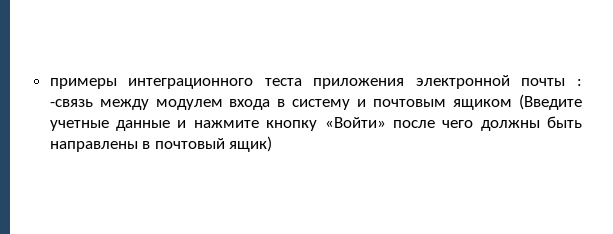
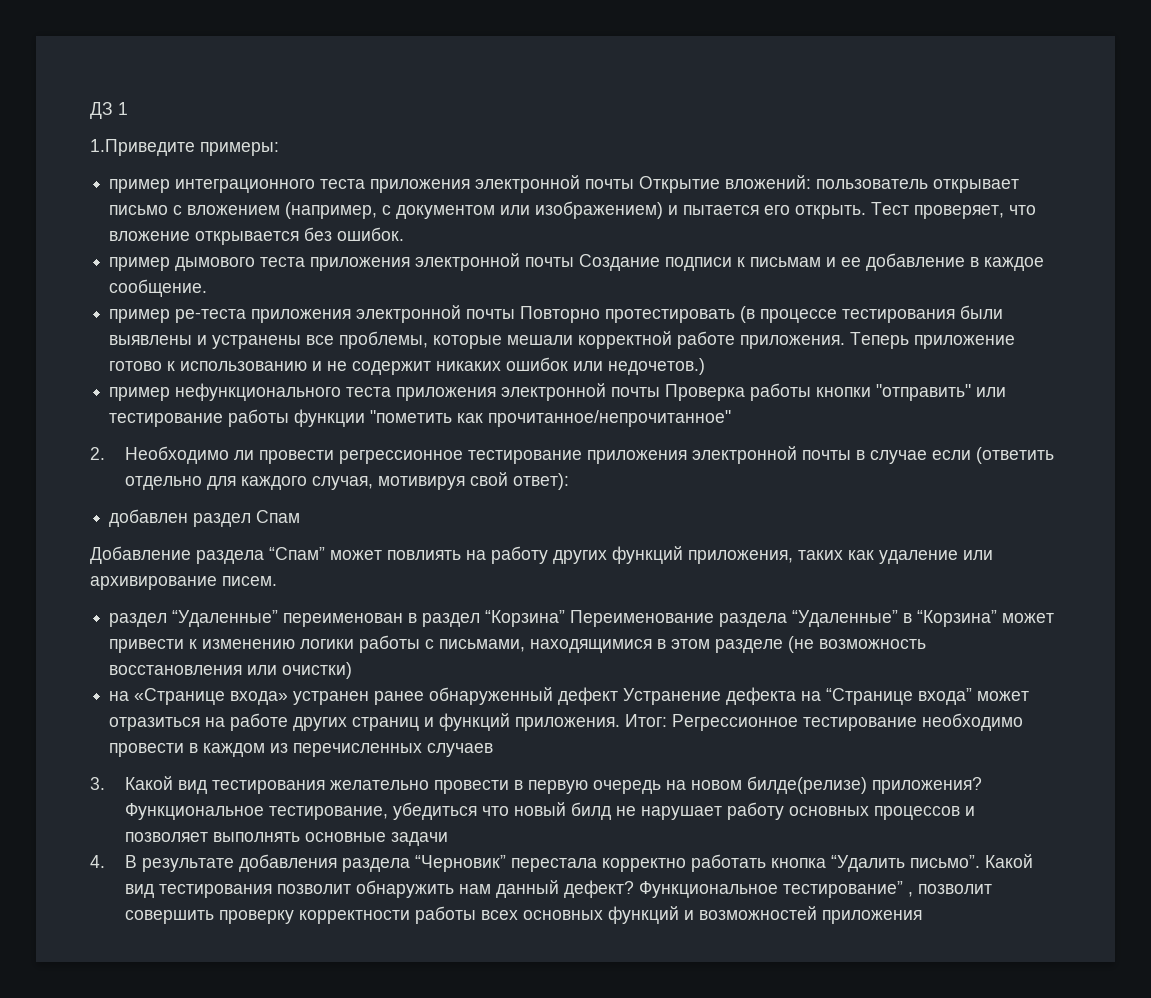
- примеры интеграционного теста приложения электронной почты : -связь между модулем входа в систему и почтовым ящиком (Введите учетные данные и нажмите кнопку «Войти» после чего должны быть направлены в почтовый ящик)
+ ДЗ 1
+ 1.Приведите примеры:
+ пример интеграционного теста приложения электронной почты Открытие вложений: пользователь открывает письмо с вложением (например, с документом или изображением) и пытается его открыть. Тест проверяет, что вложение открывается без ошибок.
+ пример дымового теста приложения электронной почты Создание подписи к письмам и ее добавление в каждое сообщение.
+ пример ре-теста приложения электронной почты Повторно протестировать (в процессе тестирования были выявлены и устранены все проблемы, которые мешали корректной работе приложения. Теперь приложение готово к использованию и не содержит никаких ошибок или недочетов.)
+ пример нефункционального теста приложения электронной почты Проверка работы кнопки "отправить" или тестирование работы функции "пометить как прочитанное/непрочитанное"
+ 2. Необходимо ли провести регрессионное тестирование приложения электронной почты в случае если (ответить отдельно для каждого случая, мотивируя свой ответ):
+ добавлен раздел Спам
+ Добавление раздела “Спам” может повлиять на работу других функций приложения, таких как удаление или архивирование писем.
+ раздел “Удаленные” переименован в раздел “Корзина” Переименование раздела “Удаленные” в “Корзина” может привести к изменению логики работы с письмами, находящимися в этом разделе (не возможность восстановления или очистки)
+ на «Странице входа» устранен ранее обнаруженный дефект Устранение дефекта на “Странице входа” может отразиться на работе других страниц и функций приложения. Итог: Регрессионное тестирование необходимо провести в каждом из перечисленных случаев
+ 3. Какой вид тестирования желательно провести в первую очередь на новом билде(релизе) приложения? Функциональное тестирование, убедиться что новый билд не нарушает работу основных процессов и позволяет выполнять основные задачи
+ 4. В результате добавления раздела “Черновик” перестала корректно работать кнопка “Удалить письмо”. Какой вид тестирования позволит обнаружить нам данный дефект? Функциональное тестирование” , позволит совершить проверку корректности работы всех основных функций и возможностей приложения

